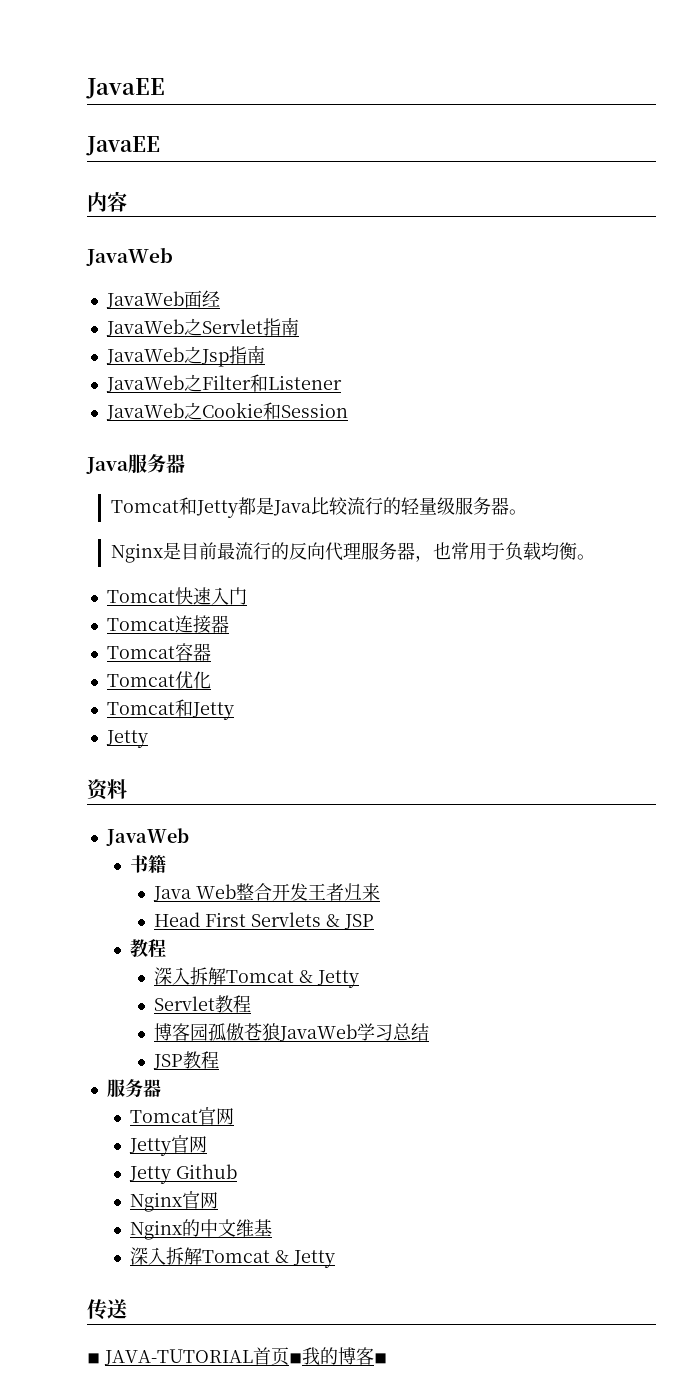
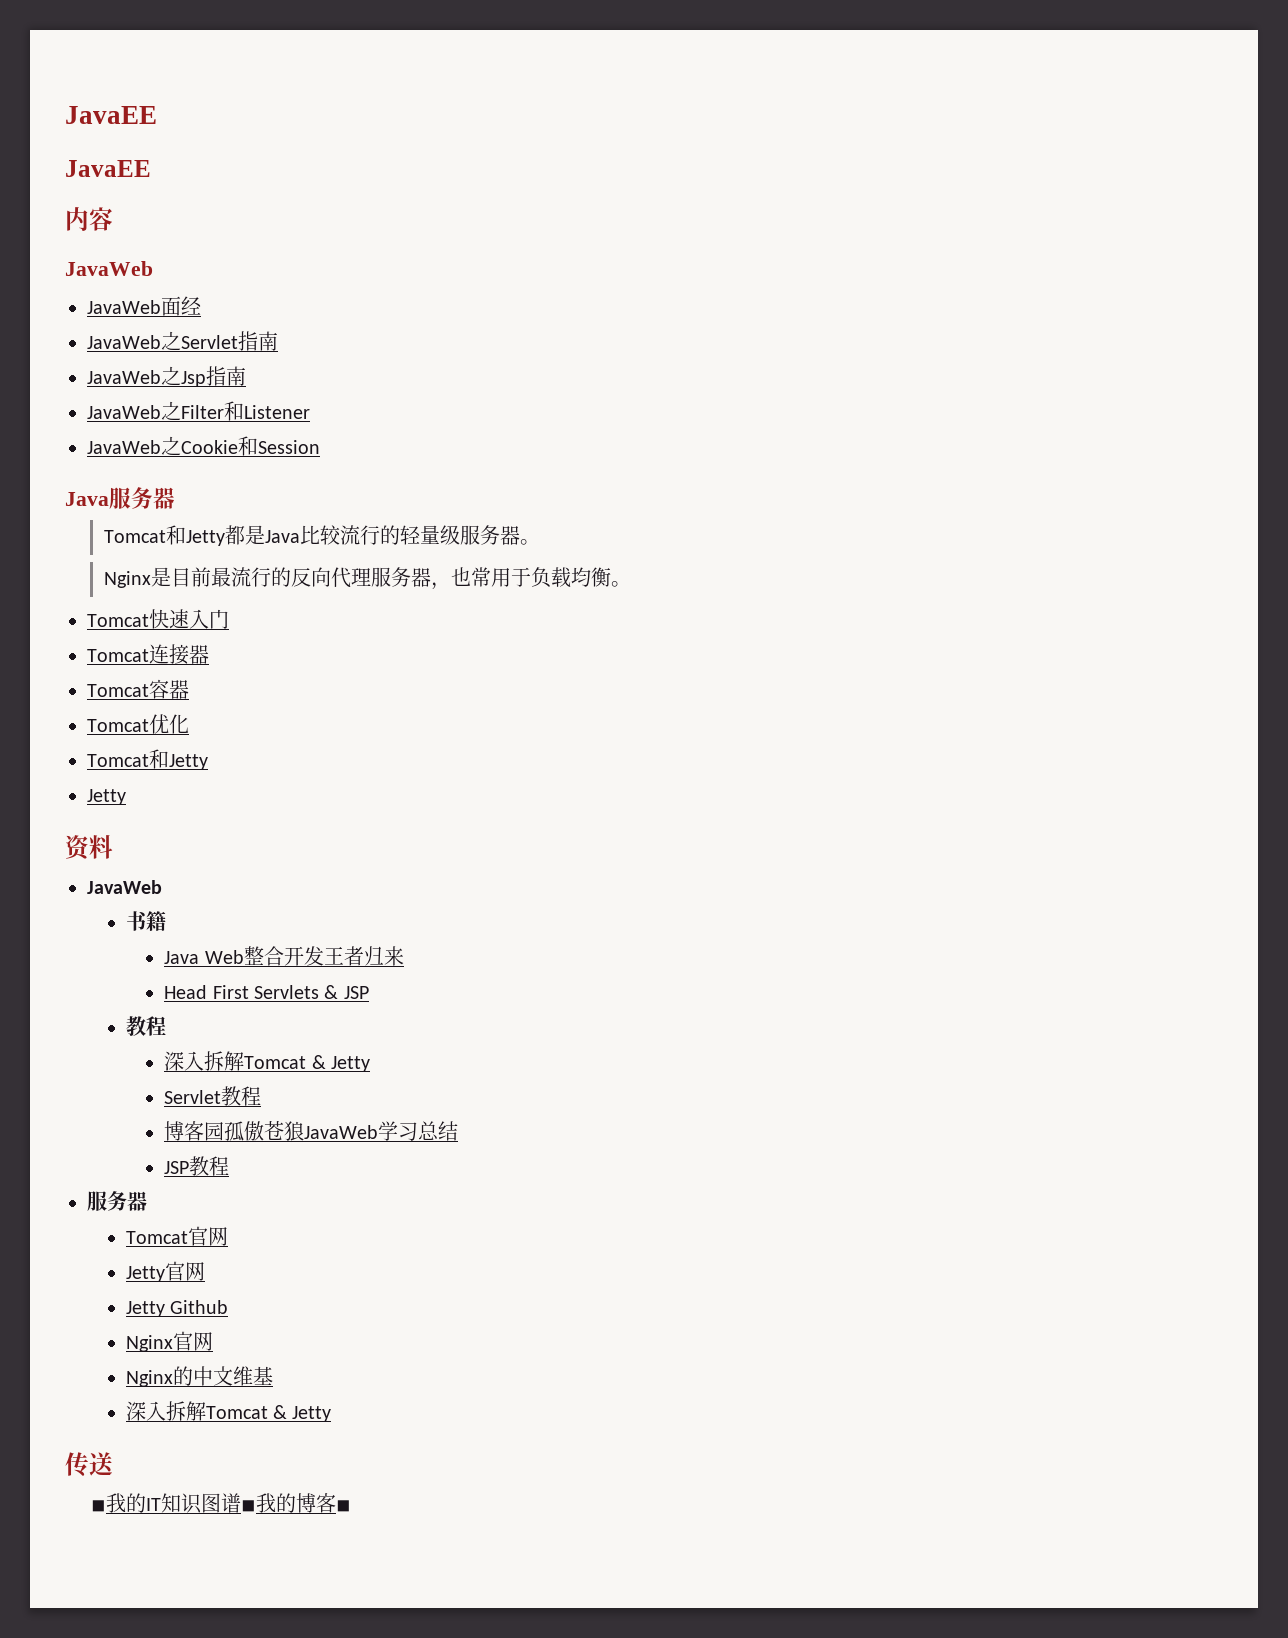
- ◾ JAVA-TUTORIAL首页◾我的博客◾
+ ◾我的IT知识图谱◾我的博客◾

